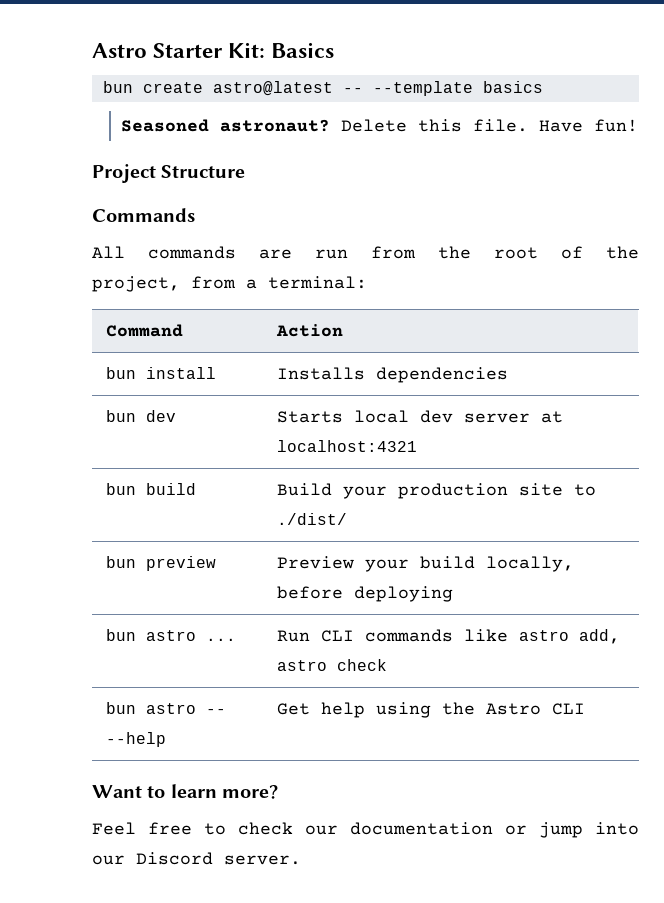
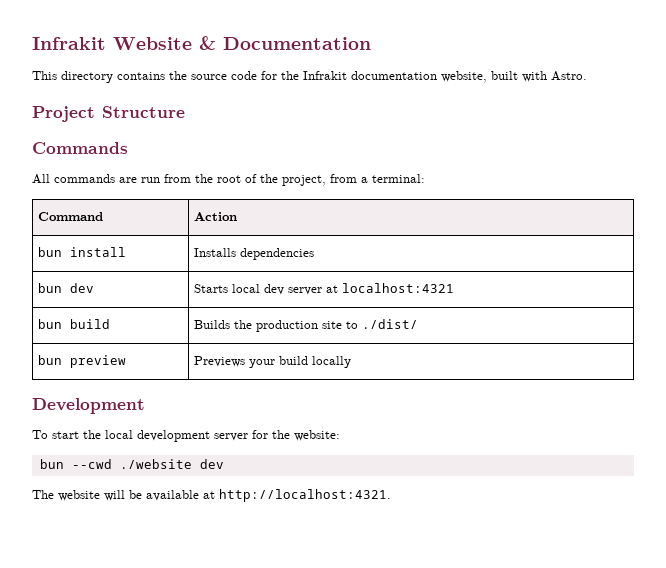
- Astro Starter Kit: Basics
- bun create astro@latest -- --template basics
- Seasoned astronaut? Delete this file. Have fun!
+ Infrakit Website & Documentation
+ This directory contains the source code for the Infrakit documentation website, built with Astro.
- bun build | Build your production site to ./dist/
+ bun build | Builds the production site to ./dist/
- bun preview | Preview your build locally, before deploying
- bun astro ... | Run CLI commands like astro add, astro check
- bun astro -- --help | Get help using the Astro CLI
- Want to learn more?
- Feel free to check our documentation or jump into our Discord server.
+ bun preview | Previews your build locally
+ Development
+ To start the local development server for the website:
+ bun --cwd ./website dev
+ The website will be available at http://localhost:4321.

